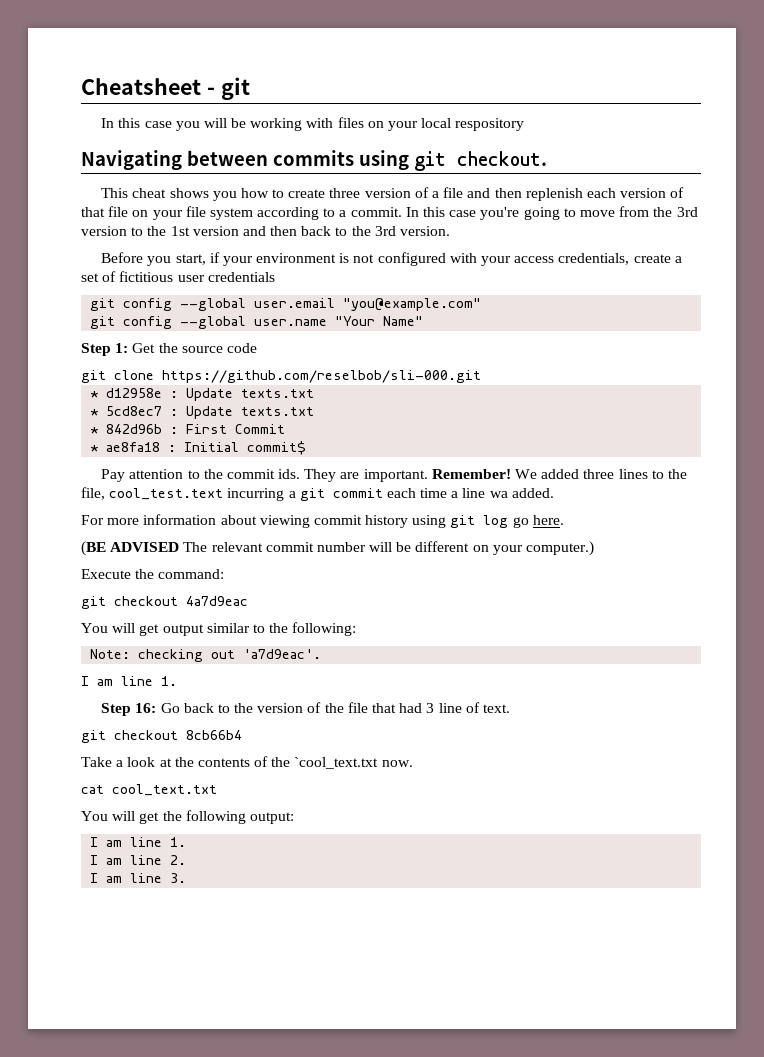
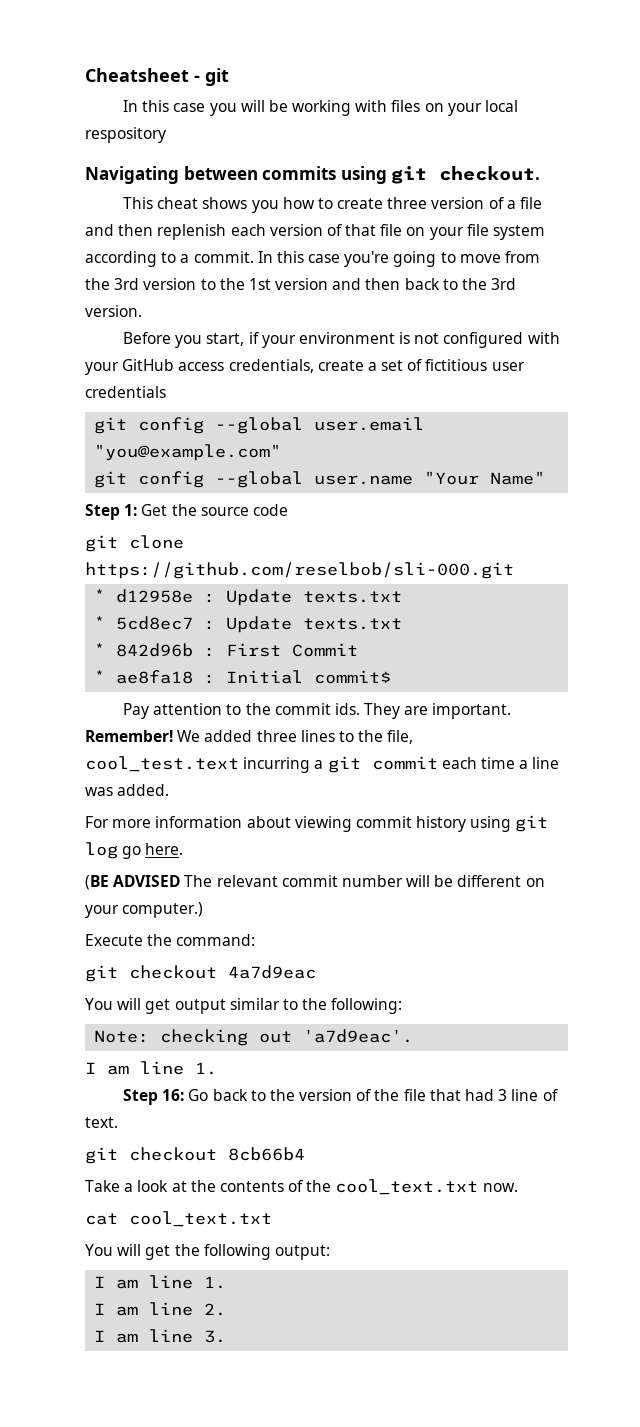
- Before you start, if your environment is not configured with your access credentials, create a set of fictitious user credentials
+ Before you start, if your environment is not configured with your GitHub access credentials, create a set of fictitious user credentials
- We added three lines to the file, cool_test.text incurring a git commit each time a line wa added.
+ We added three lines to the file, cool_test.text incurring a git commit each time a line was added.
- Take a look at the contents of the `cool_text.txt now.
+ Take a look at the contents of the cool_text.txt now.

